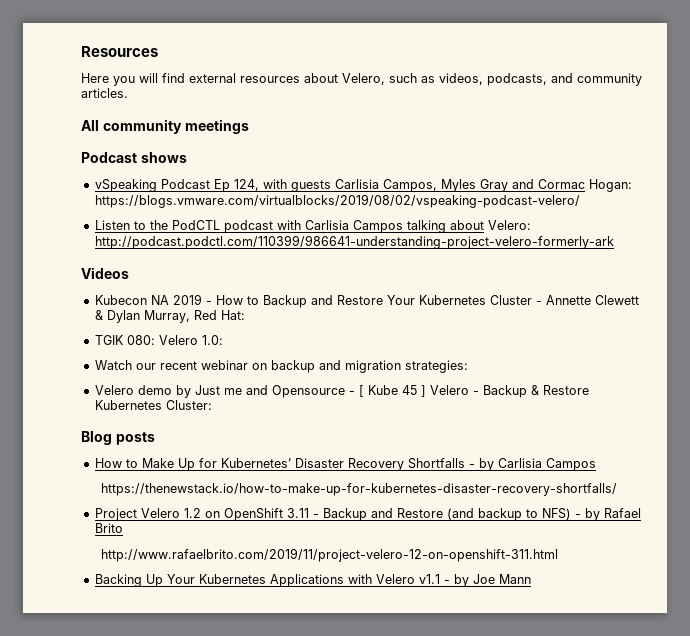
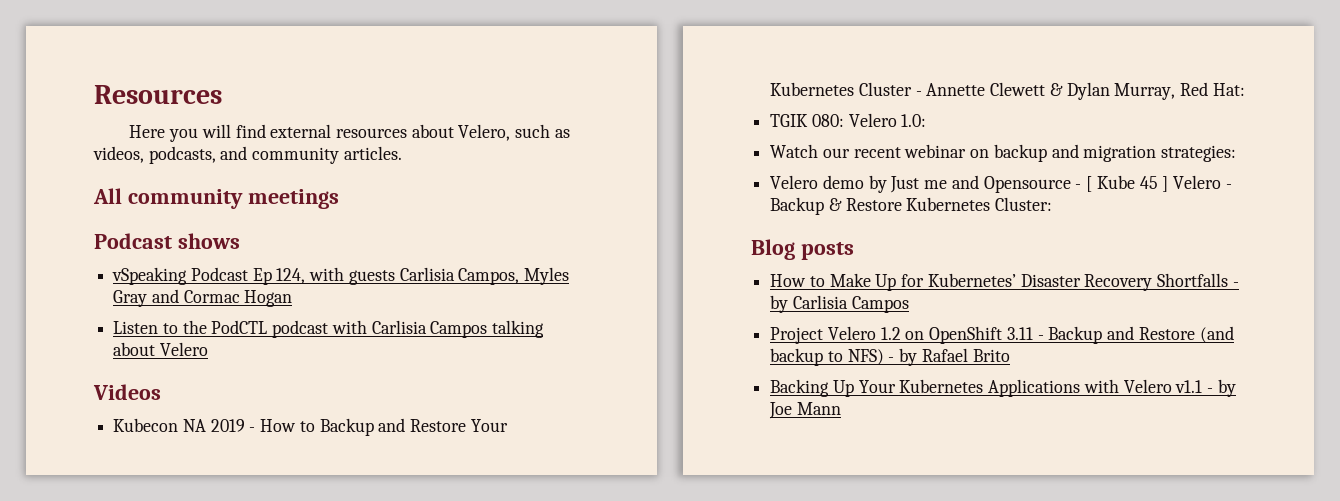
- vSpeaking Podcast Ep 124, with guests Carlisia Campos, Myles Gray and Cormac Hogan: https://blogs.vmware.com/virtualblocks/2019/08/02/vspeaking-podcast-velero/
+ vSpeaking Podcast Ep 124, with guests Carlisia Campos, Myles Gray and Cormac Hogan
- Listen to the PodCTL podcast with Carlisia Campos talking about Velero: http://podcast.podctl.com/110399/986641-understanding-project-velero-formerly-ark
+ Listen to the PodCTL podcast with Carlisia Campos talking about Velero
- https://thenewstack.io/how-to-make-up-for-kubernetes-disaster-recovery-shortfalls/
- http://www.rafaelbrito.com/2019/11/project-velero-12-on-openshift-311.html

